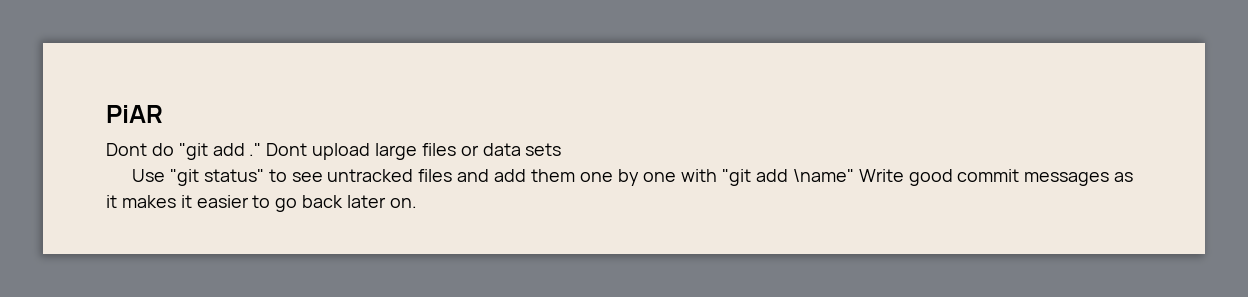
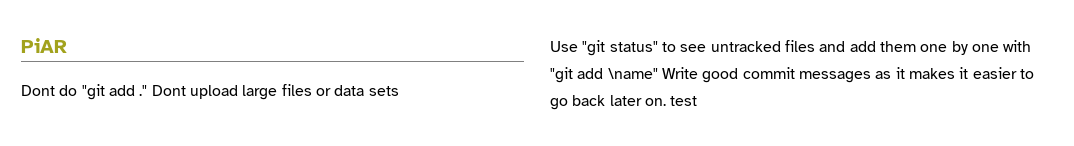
- Use "git status" to see untracked files and add them one by one with "git add \name" Write good commit messages as it makes it easier to go back later on.
+ Use "git status" to see untracked files and add them one by one with "git add \name" Write good commit messages as it makes it easier to go back later on. test

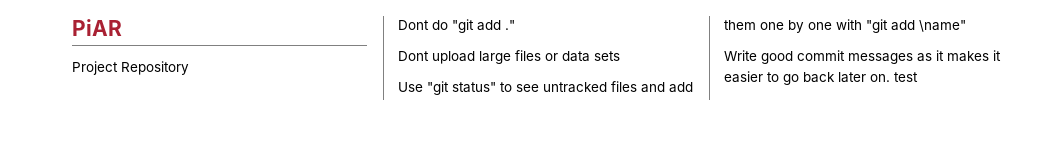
+ Project Repository
- Dont do "git add ." Dont upload large files or data sets
+ Dont do "git add ."
+ Dont upload large files or data sets
- Use "git status" to see untracked files and add them one by one with "git add \name" Write good commit messages as it makes it easier to go back later on. test
+ Use "git status" to see untracked files and add them one by one with "git add \name"
+ Write good commit messages as it makes it easier to go back later on. test

